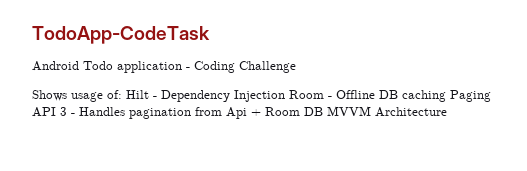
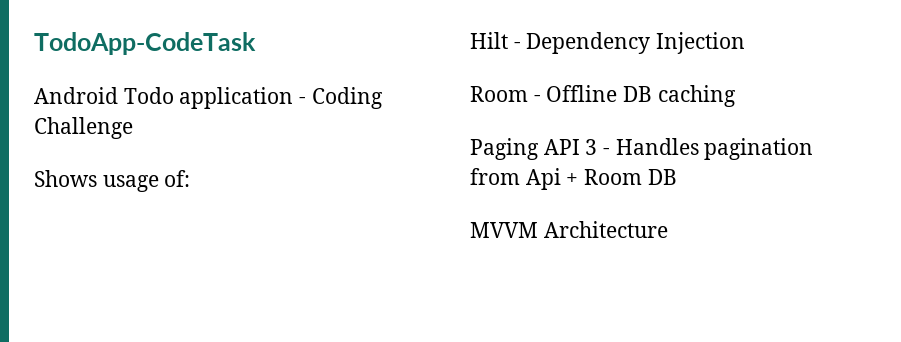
- Shows usage of: Hilt - Dependency Injection Room - Offline DB caching Paging API 3 - Handles pagination from Api + Room DB MVVM Architecture
+ Shows usage of:
+ Hilt - Dependency Injection
+ Room - Offline DB caching
+ Paging API 3 - Handles pagination from Api + Room DB
+ MVVM Architecture

